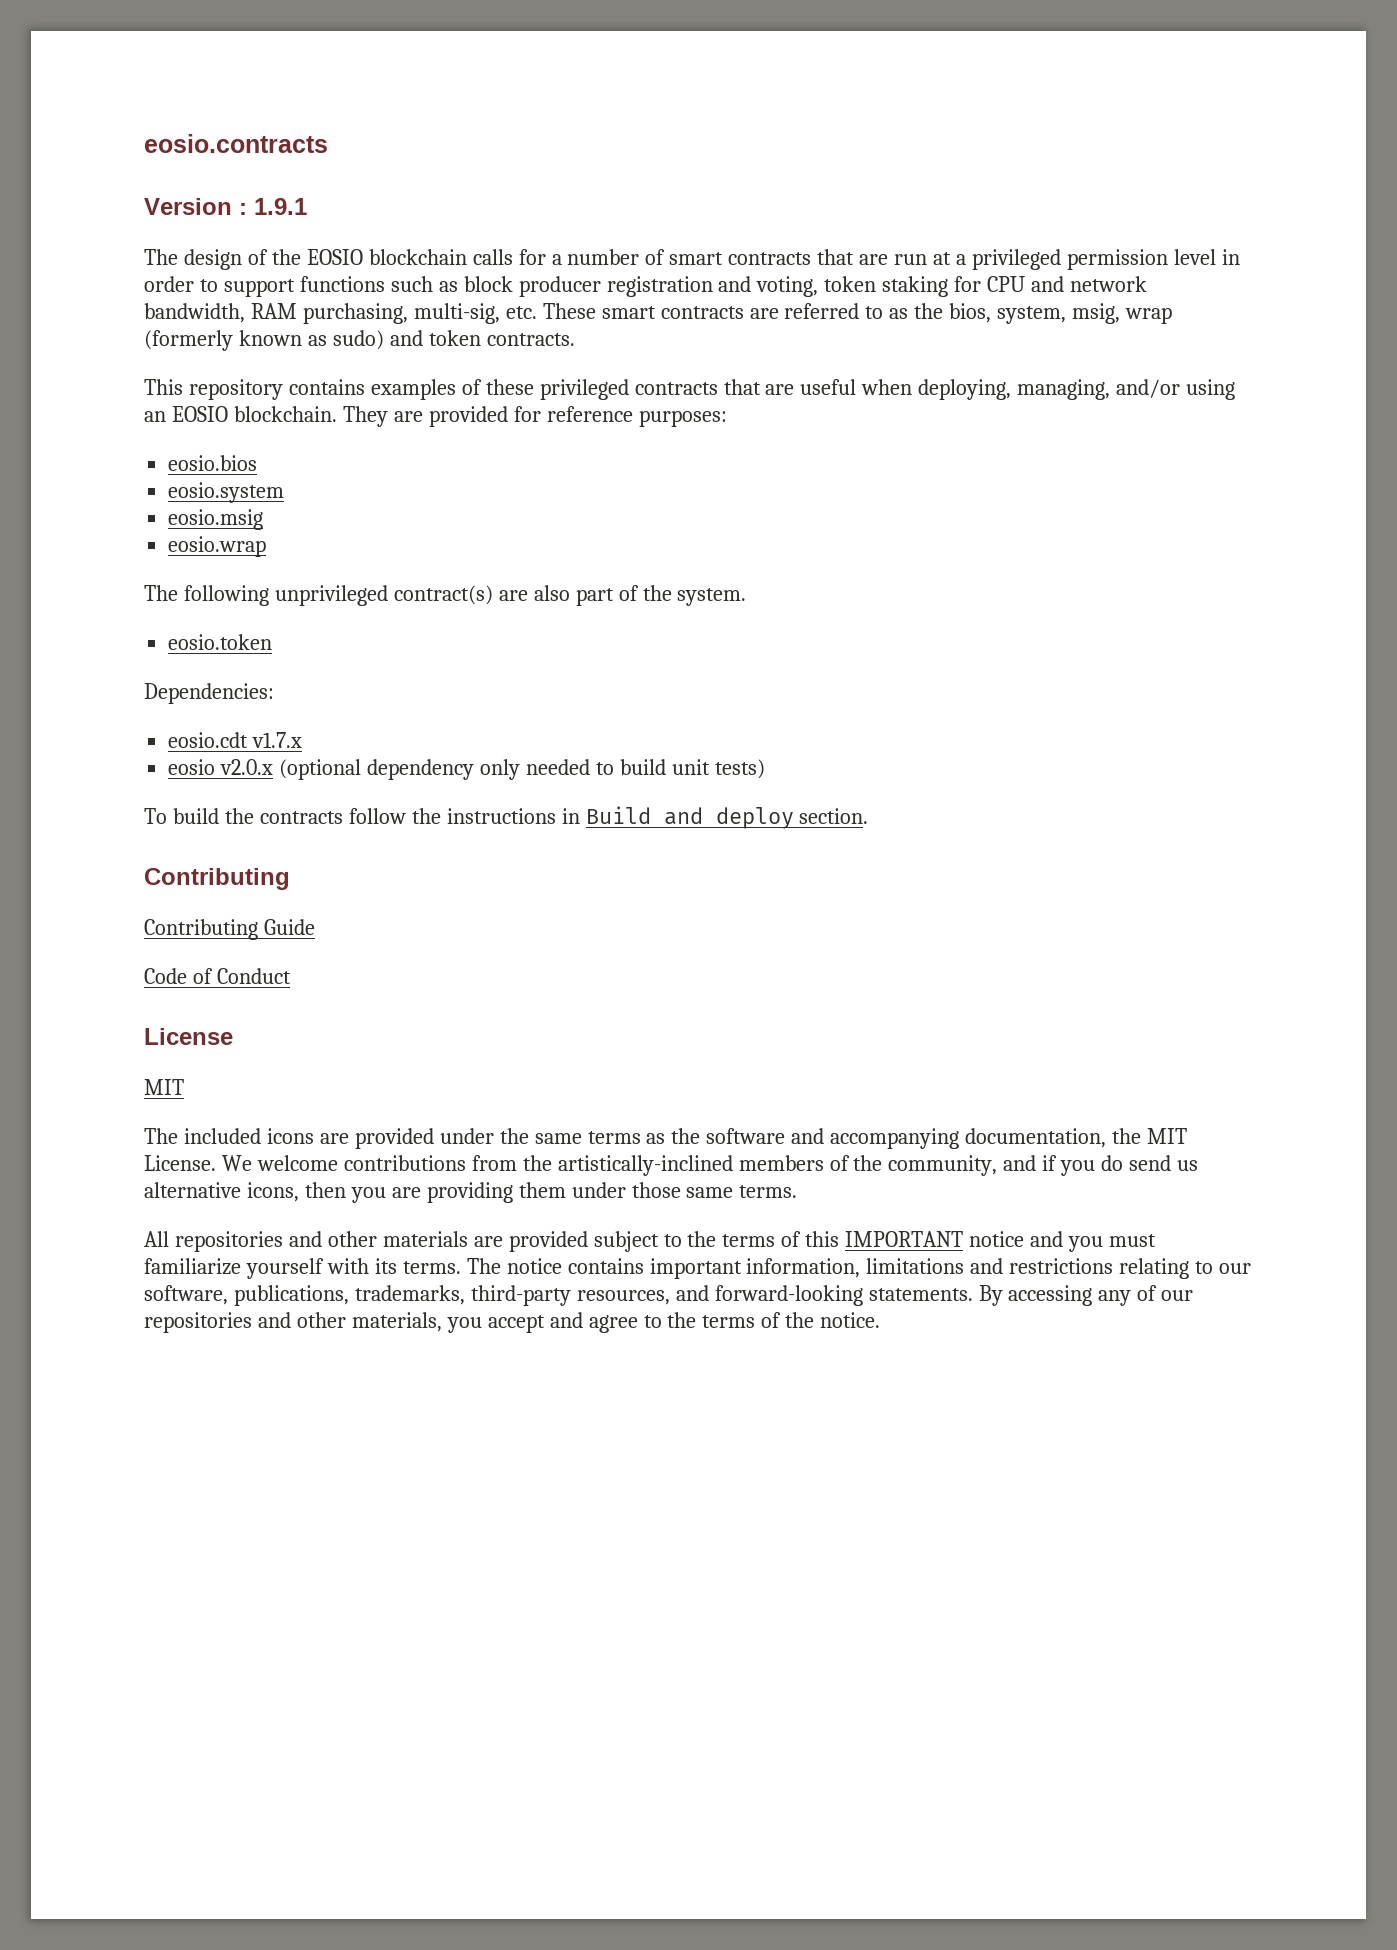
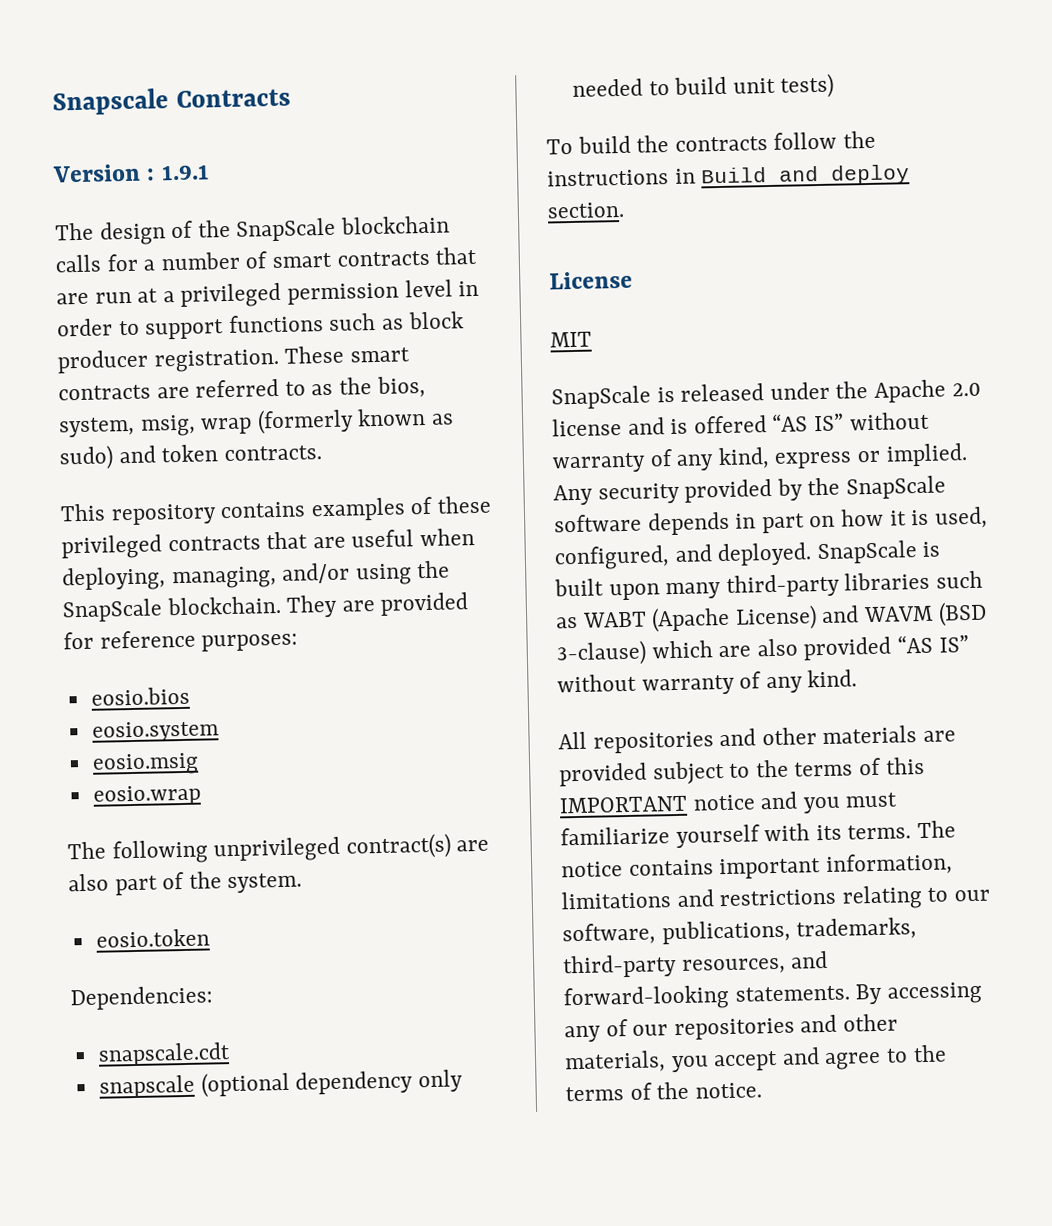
- eosio.contracts
+ Snapscale Contracts
- The design of the EOSIO blockchain calls for a number of smart contracts that are run at a privileged permission level in order to support functions such as block producer registration and voting, token staking for CPU and network bandwidth, RAM purchasing, multi-sig, etc. These smart contracts are referred to as the bios, system, msig, wrap (formerly known as sudo) and token contracts.
+ The design of the SnapScale blockchain calls for a number of smart contracts that are run at a privileged permission level in order to support functions such as block producer registration. These smart contracts are referred to as the bios, system, msig, wrap (formerly known as sudo) and token contracts.
- This repository contains examples of these privileged contracts that are useful when deploying, managing, and/or using an EOSIO blockchain.
+ This repository contains examples of these privileged contracts that are useful when deploying, managing, and/or using the SnapScale blockchain.
- eosio.cdt v1.7.x
- eosio v2.0.x (optional dependency only needed to build unit tests)
+ snapscale.cdt
+ snapscale (optional dependency only needed to build unit tests)
  To build the contracts follow the instructions in Build and deploy section.
- Contributing
- Contributing Guide
- Code of Conduct
  License
  MIT
- The included icons are provided under the same terms as the software and accompanying documentation, the MIT License. We welcome contributions from the artistically-inclined members of the community, and if you do send us alternative icons, then you are providing them under those same terms.
+ SnapScale is released under the Apache 2.0 license and is offered “AS IS” without warranty of any kind, express or implied. Any security provided by the SnapScale software depends in part on how it is used, configured, and deployed. SnapScale is built upon many third-party libraries such as WABT (Apache License) and WAVM (BSD 3-clause) which are also provided “AS IS” without warranty of any kind.

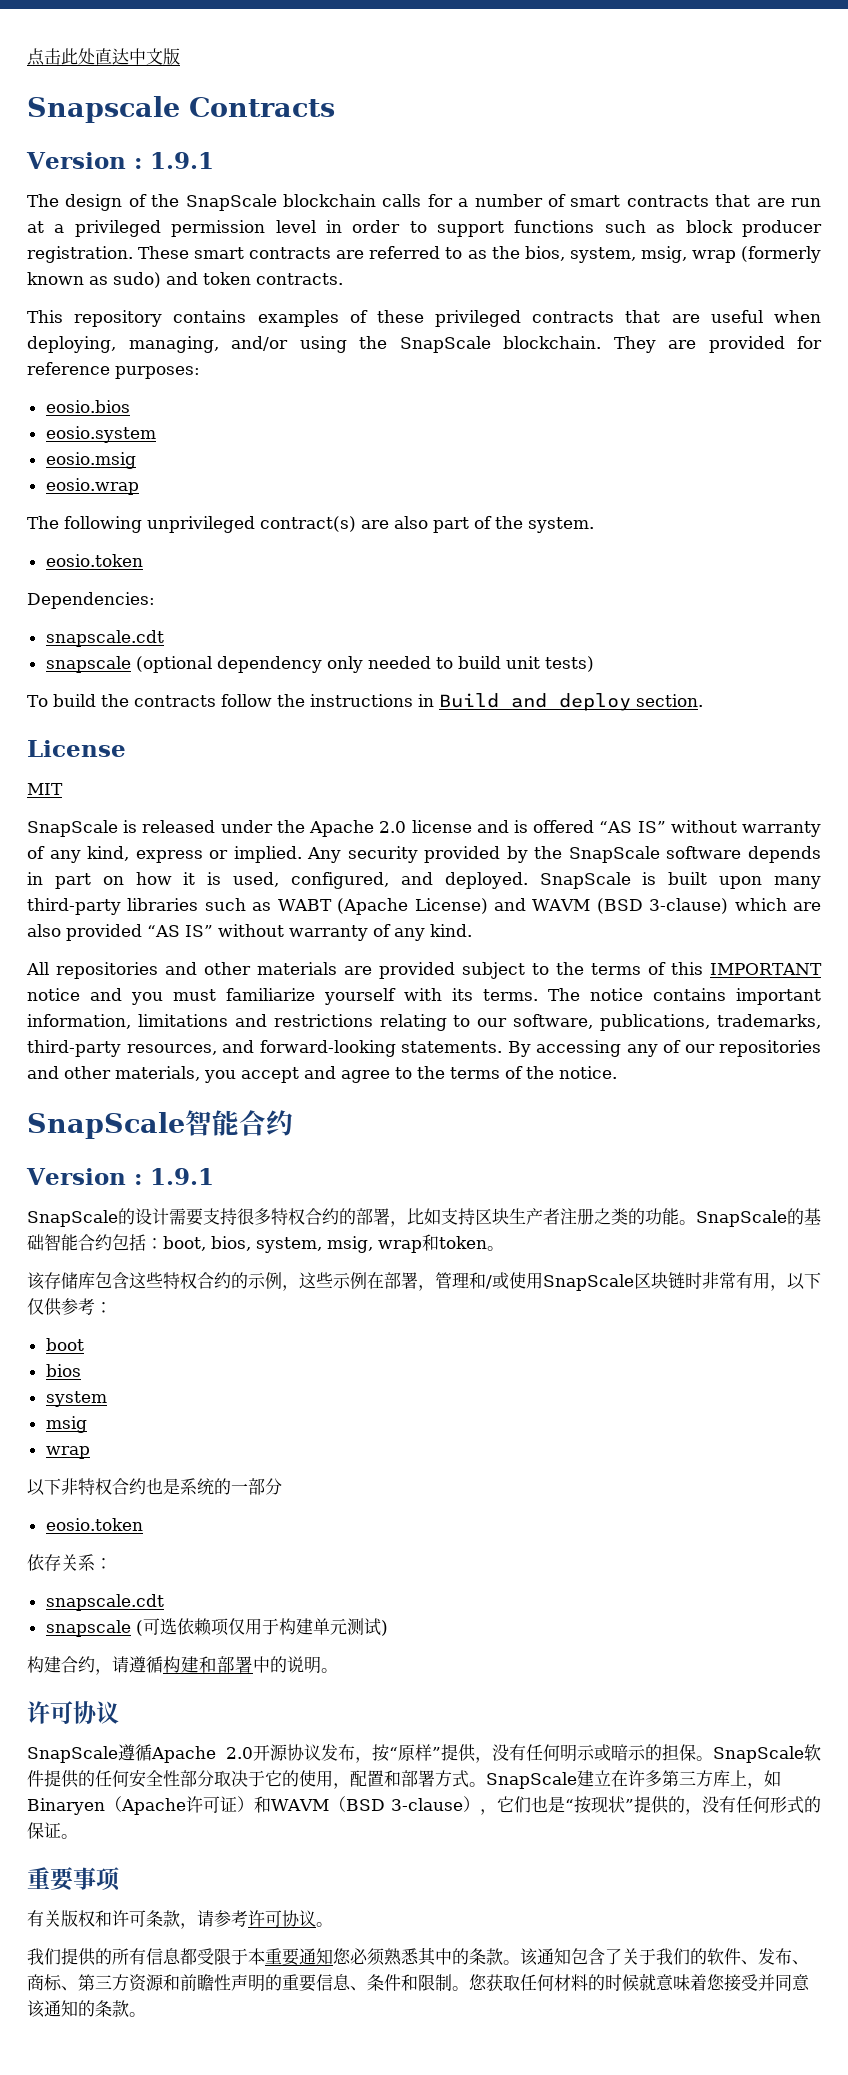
+ 点击此处直达中文版
+ SnapScale智能合约
+ Version : 1.9.1
+ SnapScale的设计需要支持很多特权合约的部署，比如支持区块生产者注册之类的功能。SnapScale的基础智能合约包括：boot, bios, system, msig, wrap和token。
+ 该存储库包含这些特权合约的示例，这些示例在部署，管理和/或使用SnapScale区块链时非常有用，以下仅供参考：
+ boot
+ bios
+ system
+ msig
+ wrap
+ 以下非特权合约也是系统的一部分
+ eosio.token
+ 依存关系：
+ snapscale.cdt
+ snapscale (可选依赖项仅用于构建单元测试)
+ 构建合约，请遵循构建和部署中的说明。
+ 许可协议
+ SnapScale遵循Apache 2.0开源协议发布，按“原样”提供，没有任何明示或暗示的担保。SnapScale软件提供的任何安全性部分取决于它的使用，配置和部署方式。SnapScale建立在许多第三方库上，如Binaryen（Apache许可证）和WAVM（BSD 3-clause），它们也是“按现状”提供的，没有任何形式的保证。
+ 重要事项
+ 有关版权和许可条款，请参考许可协议。
+ 我们提供的所有信息都受限于本重要通知您必须熟悉其中的条款。该通知包含了关于我们的软件、发布、商标、第三方资源和前瞻性声明的重要信息、条件和限制。您获取任何材料的时候就意味着您接受并同意该通知的条款。

